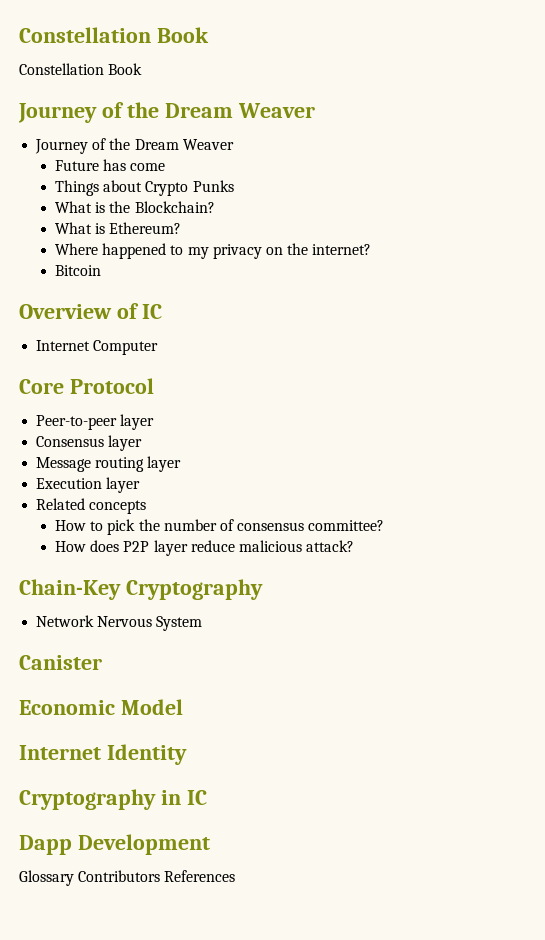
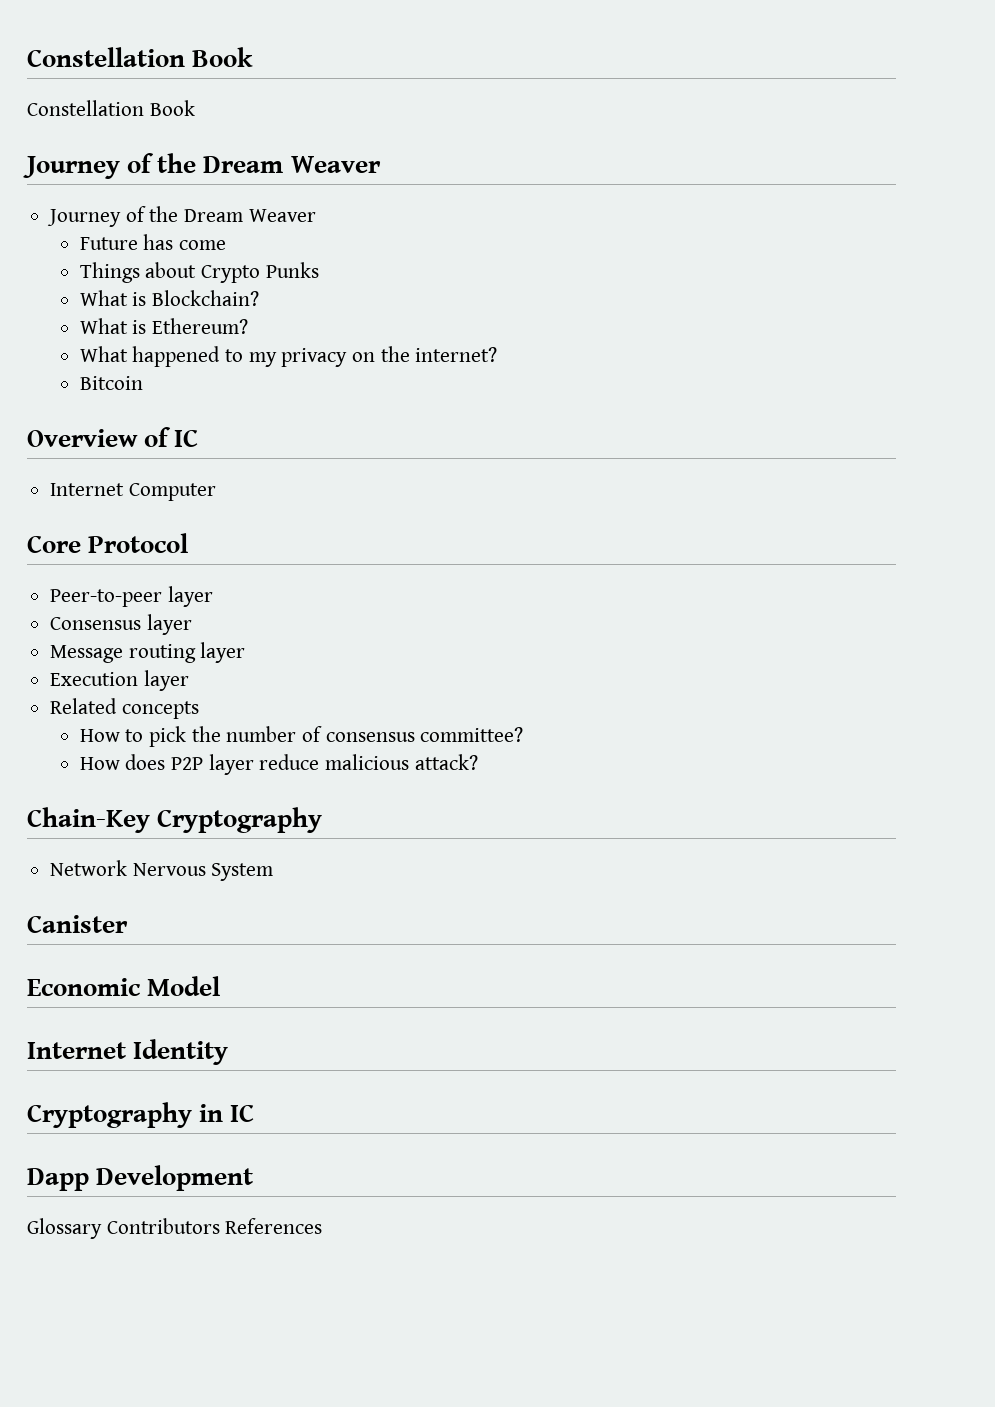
- What is the Blockchain?
+ What is Blockchain?
- Where happened to my privacy on the internet?
+ What happened to my privacy on the internet?

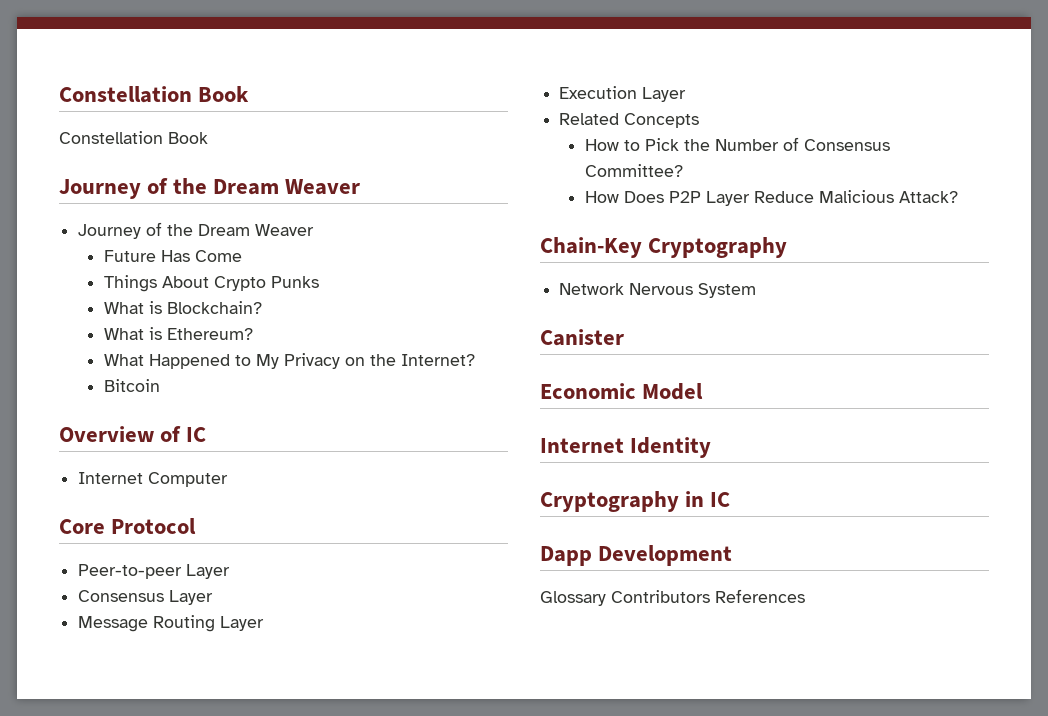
- Future has come
+ Future Has Come
- Things about Crypto Punks
+ Things About Crypto Punks
- What happened to my privacy on the internet?
+ What Happened to My Privacy on the Internet?
- Peer-to-peer layer
- Consensus layer
+ Peer-to-peer Layer
+ Consensus Layer
- Message routing layer
+ Message Routing Layer
- Execution layer
+ Execution Layer
- Related concepts
+ Related Concepts
- How to pick the number of consensus committee?
- How does P2P layer reduce malicious attack?
+ How to Pick the Number of Consensus Committee?
+ How Does P2P Layer Reduce Malicious Attack?

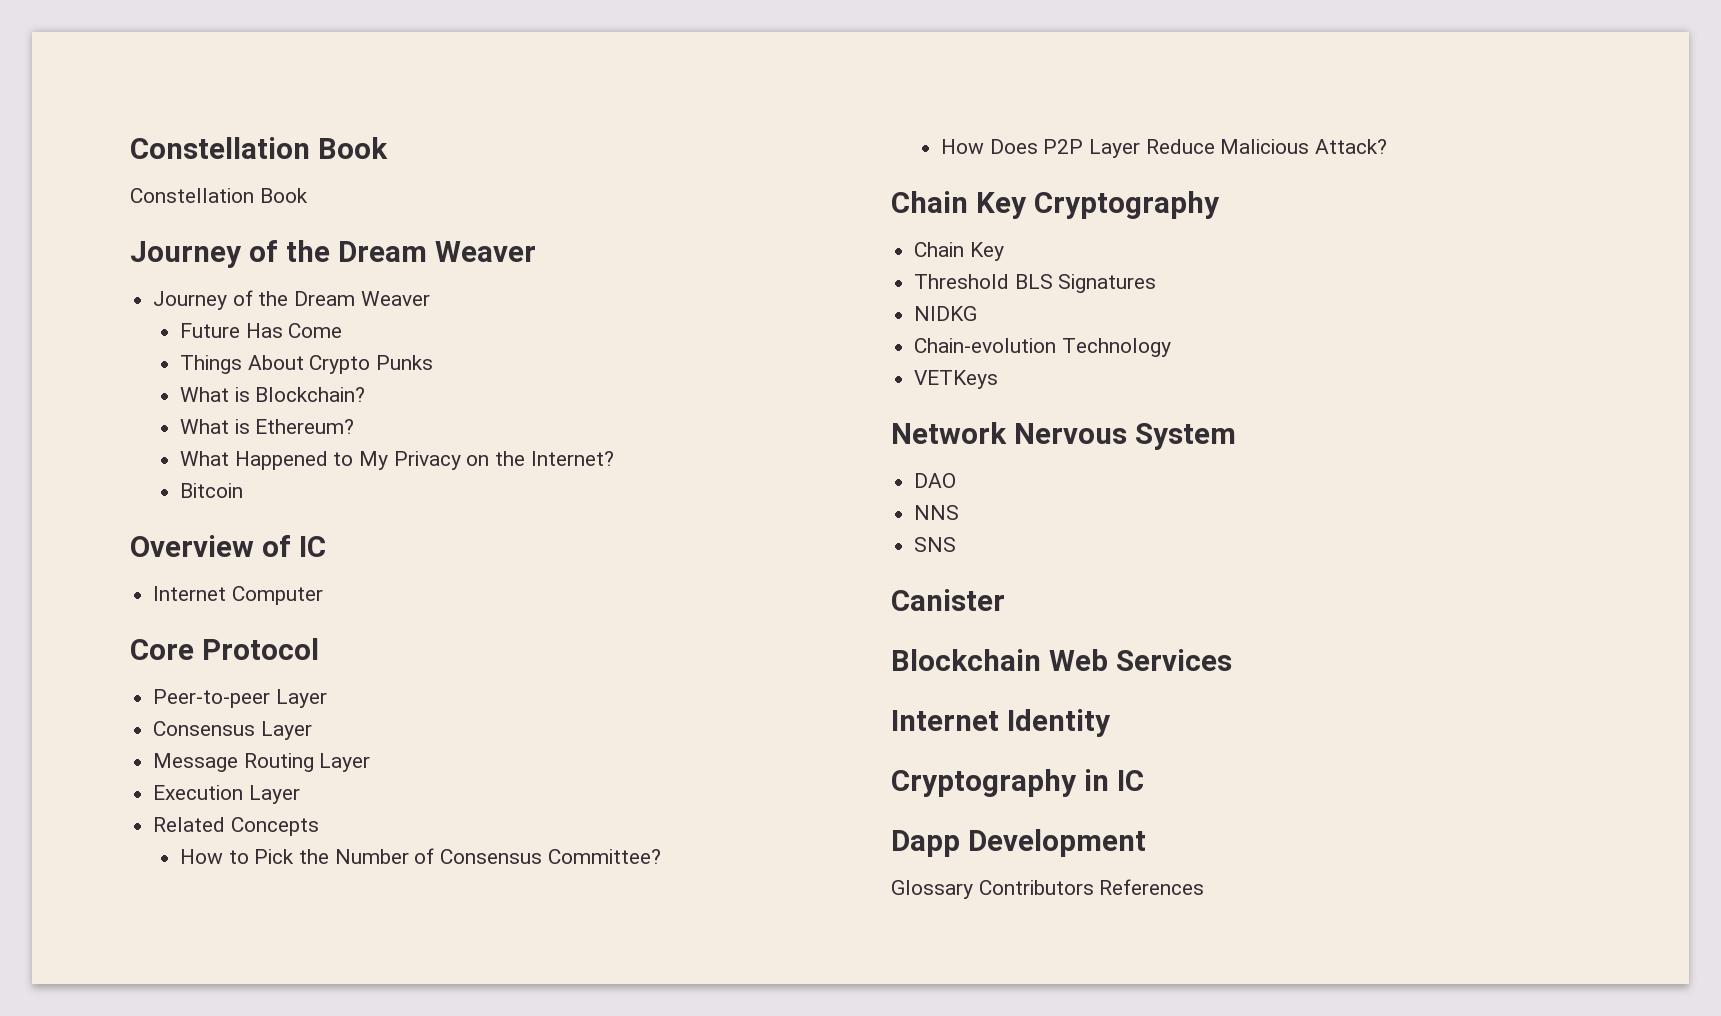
- Chain-Key Cryptography
+ Chain Key Cryptography
+ Chain Key
+ Threshold BLS Signatures
+ NIDKG
+ Chain-evolution Technology
+ VETKeys
  Network Nervous System
+ DAO
+ NNS
+ SNS
  Canister
- Economic Model
+ Blockchain Web Services

